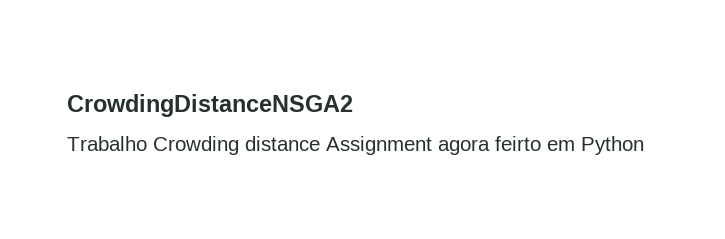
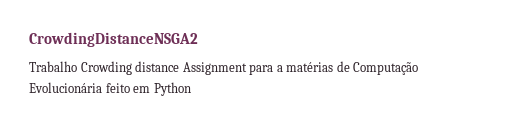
- Trabalho Crowding distance Assignment agora feirto em Python
+ Trabalho Crowding distance Assignment para a matérias de Computação Evolucionária feito em Python

